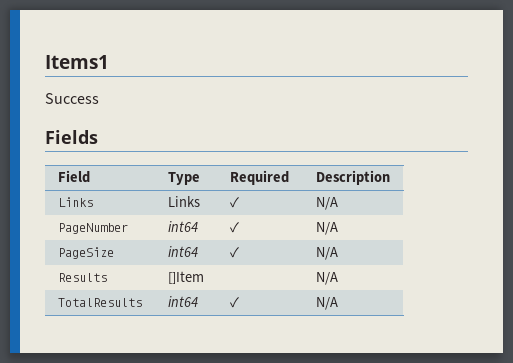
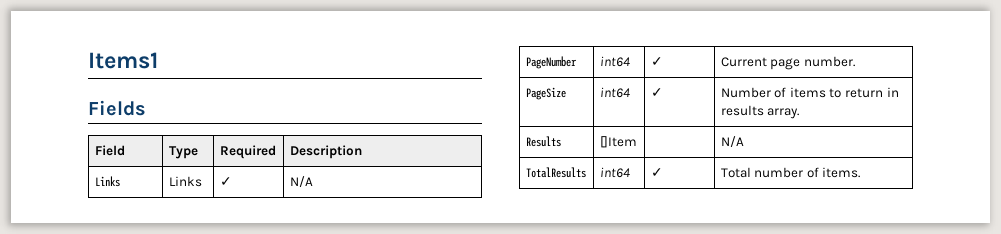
- Success
- PageNumber | int64 | ✓ | N/A
+ PageNumber | int64 | ✓ | Current page number.
- PageSize | int64 | ✓ | N/A
+ PageSize | int64 | ✓ | Number of items to return in results array.
- TotalResults | int64 | ✓ | N/A
+ TotalResults | int64 | ✓ | Total number of items.

